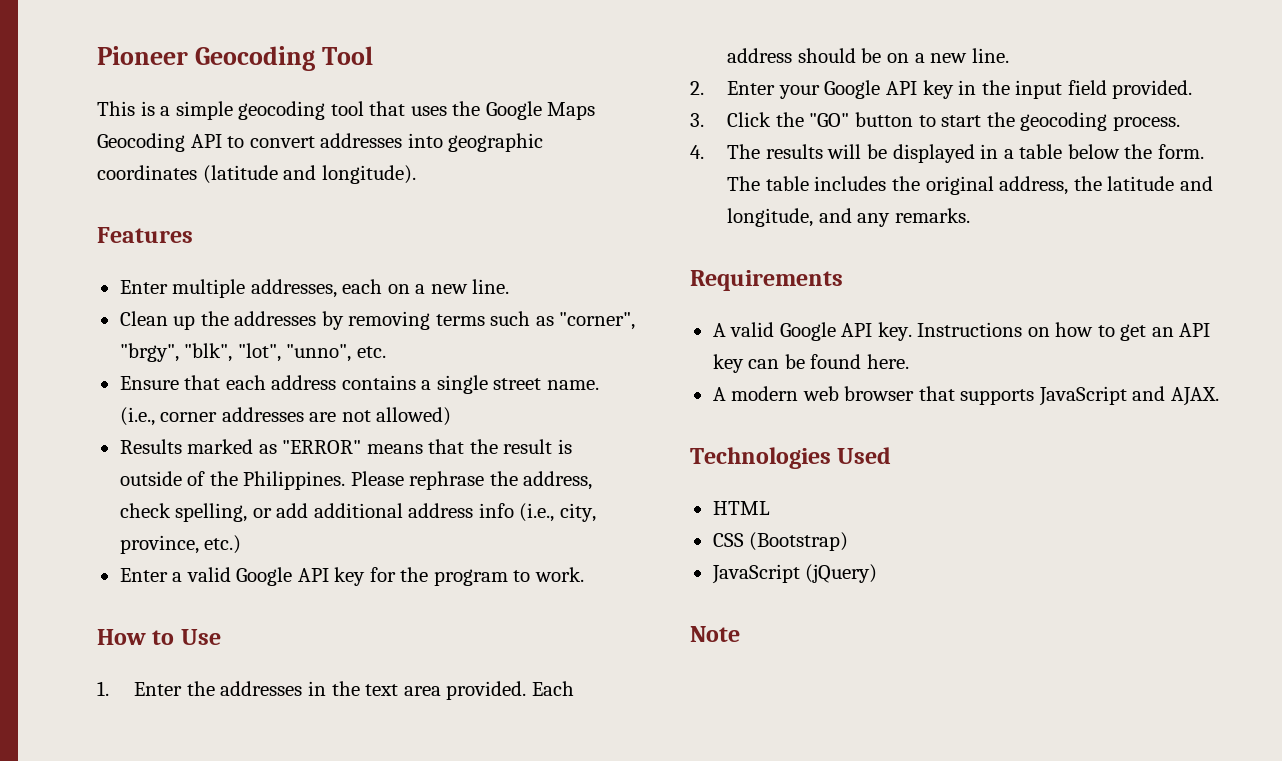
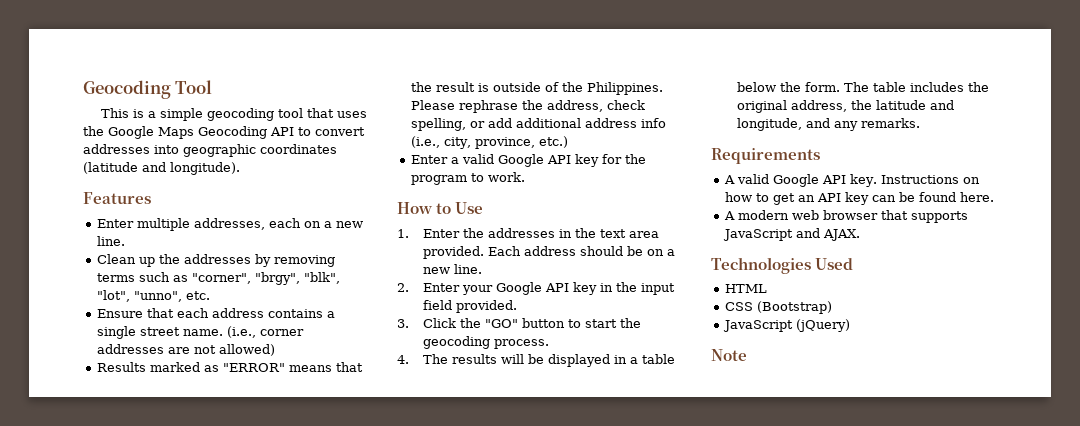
- Pioneer Geocoding Tool
+ Geocoding Tool

